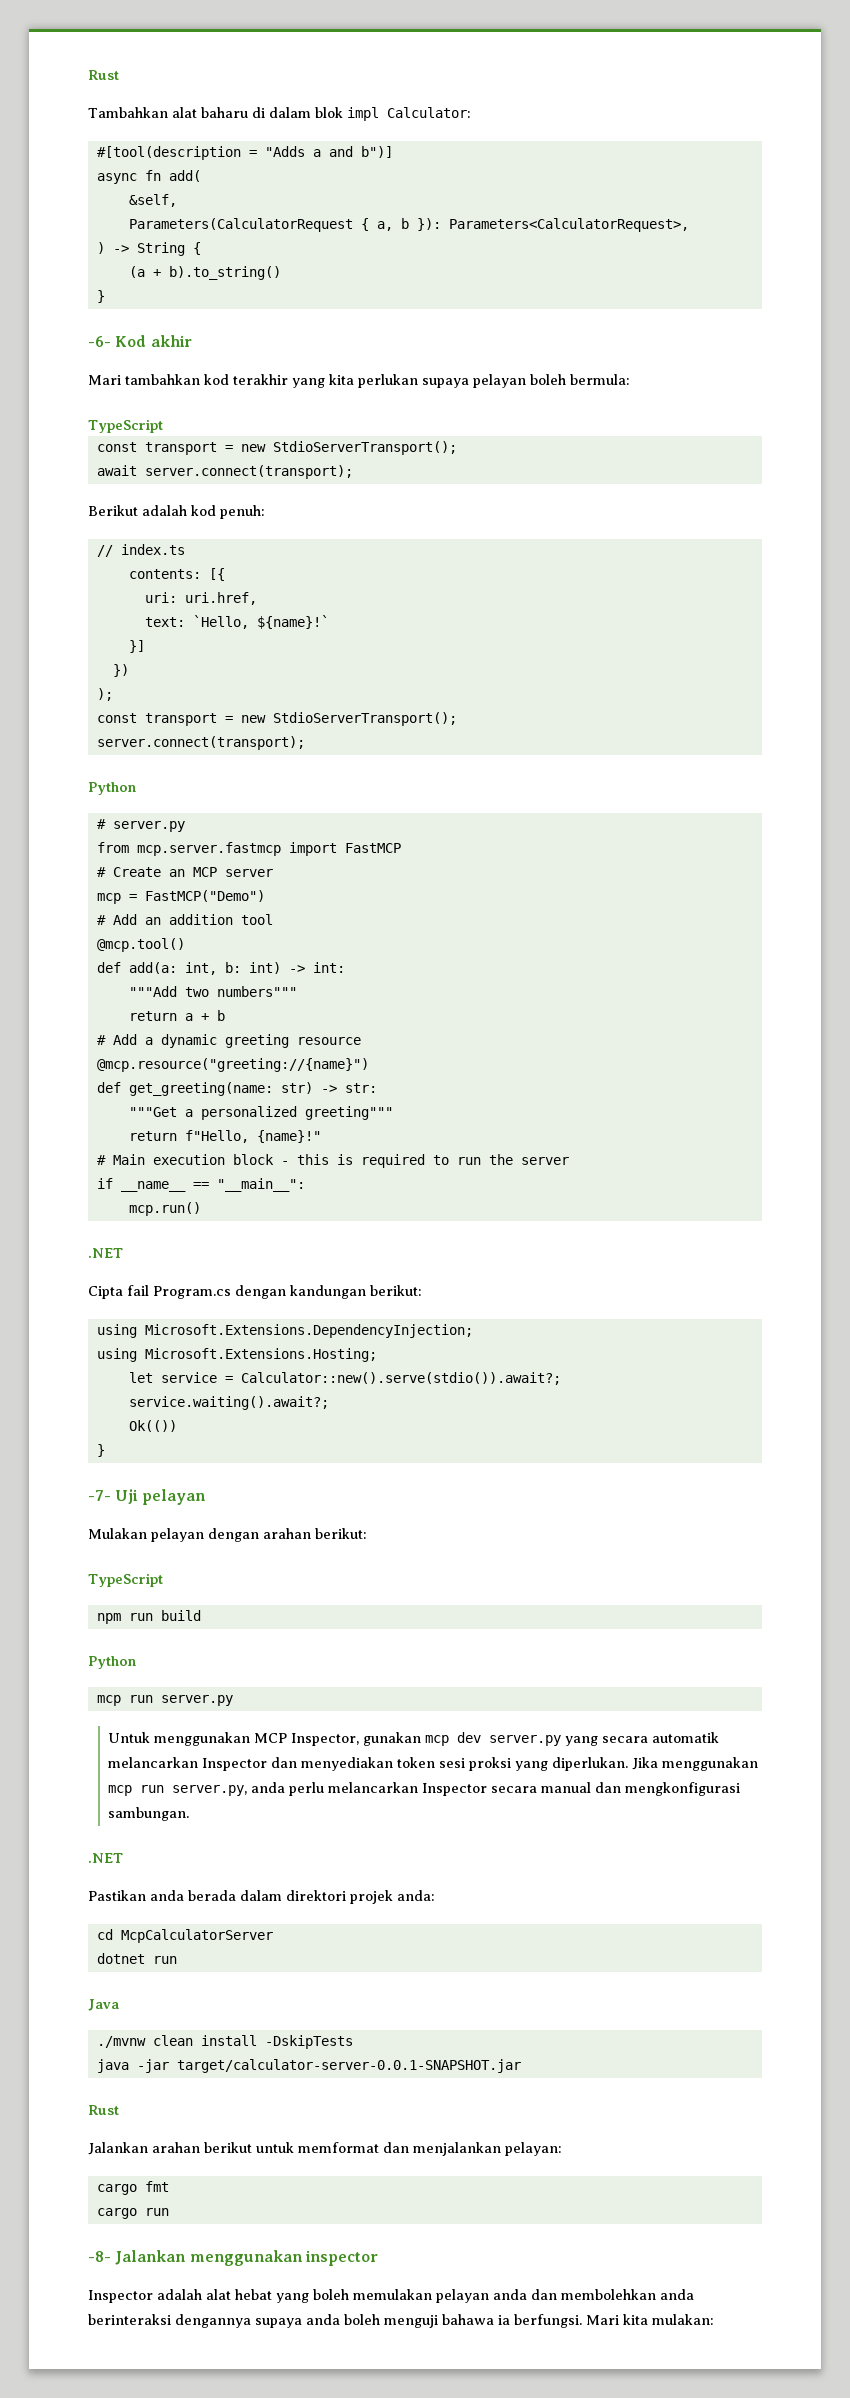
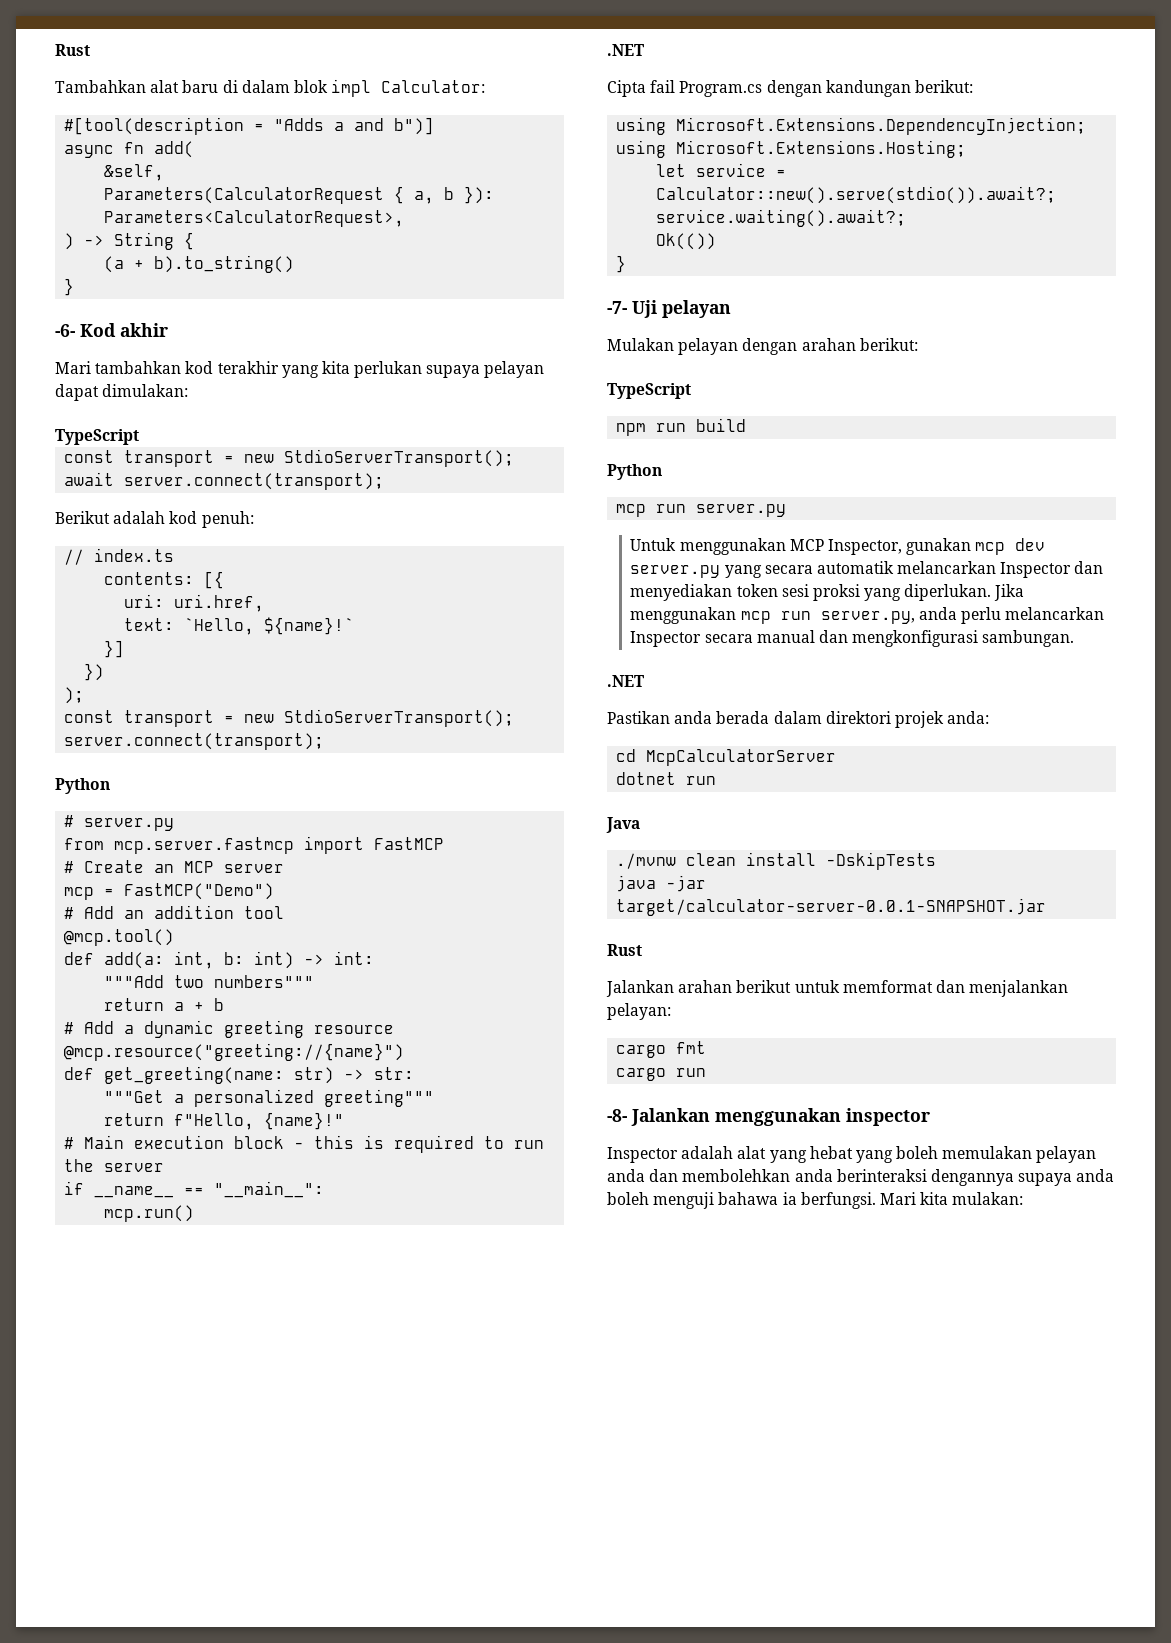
- Tambahkan alat baharu di dalam blok impl Calculator:
+ Tambahkan alat baru di dalam blok impl Calculator:
- Mari tambahkan kod terakhir yang kita perlukan supaya pelayan boleh bermula:
+ Mari tambahkan kod terakhir yang kita perlukan supaya pelayan dapat dimulakan:
- Inspector adalah alat hebat yang boleh memulakan pelayan anda dan membolehkan anda berinteraksi dengannya supaya anda boleh menguji bahawa ia berfungsi.
+ Inspector adalah alat yang hebat yang boleh memulakan pelayan anda dan membolehkan anda berinteraksi dengannya supaya anda boleh menguji bahawa ia berfungsi.

